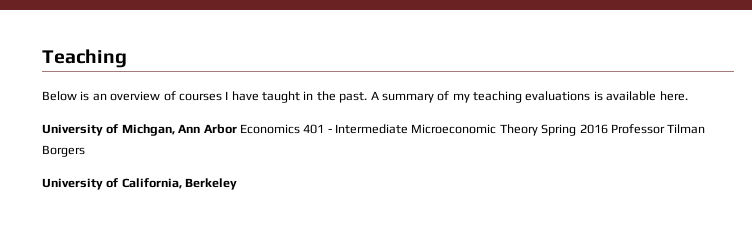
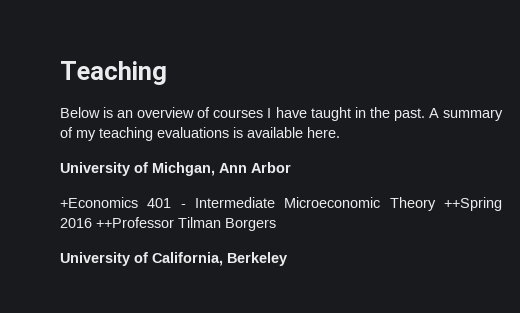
- University of Michgan, Ann Arbor Economics 401 - Intermediate Microeconomic Theory Spring 2016 Professor Tilman Borgers
+ University of Michgan, Ann Arbor
+ +Economics 401 - Intermediate Microeconomic Theory ++Spring 2016 ++Professor Tilman Borgers

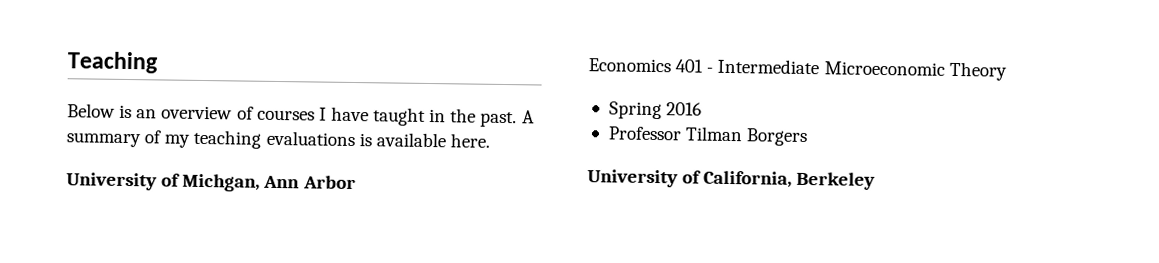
- +Economics 401 - Intermediate Microeconomic Theory ++Spring 2016 ++Professor Tilman Borgers
+ Economics 401 - Intermediate Microeconomic Theory
+ Spring 2016
+ Professor Tilman Borgers

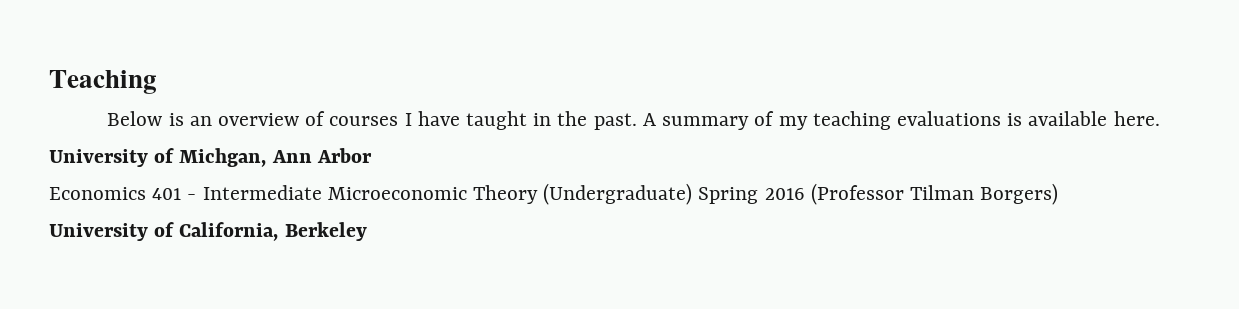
- Economics 401 - Intermediate Microeconomic Theory
- Spring 2016
- Professor Tilman Borgers
+ Economics 401 - Intermediate Microeconomic Theory (Undergraduate) Spring 2016 (Professor Tilman Borgers)

